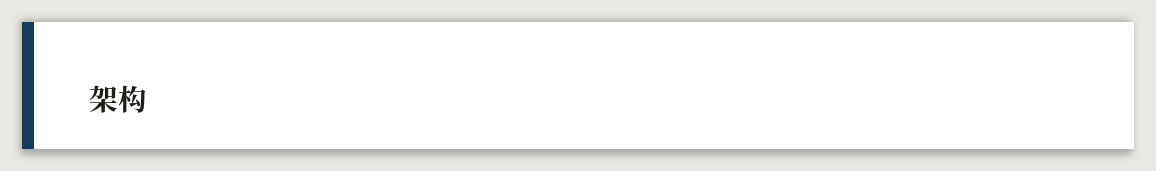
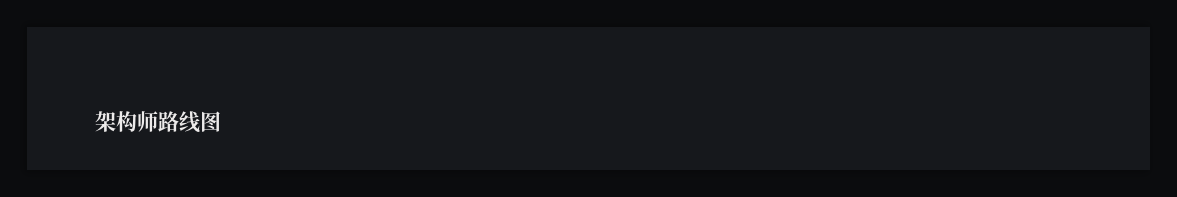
- 架构
+ 架构师路线图

